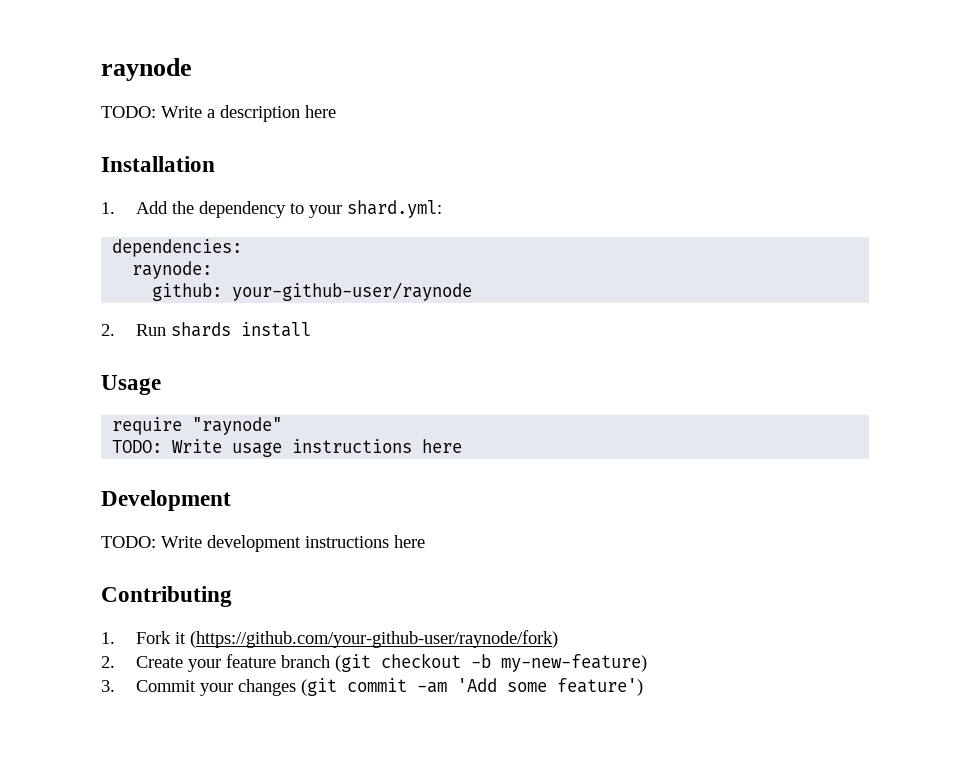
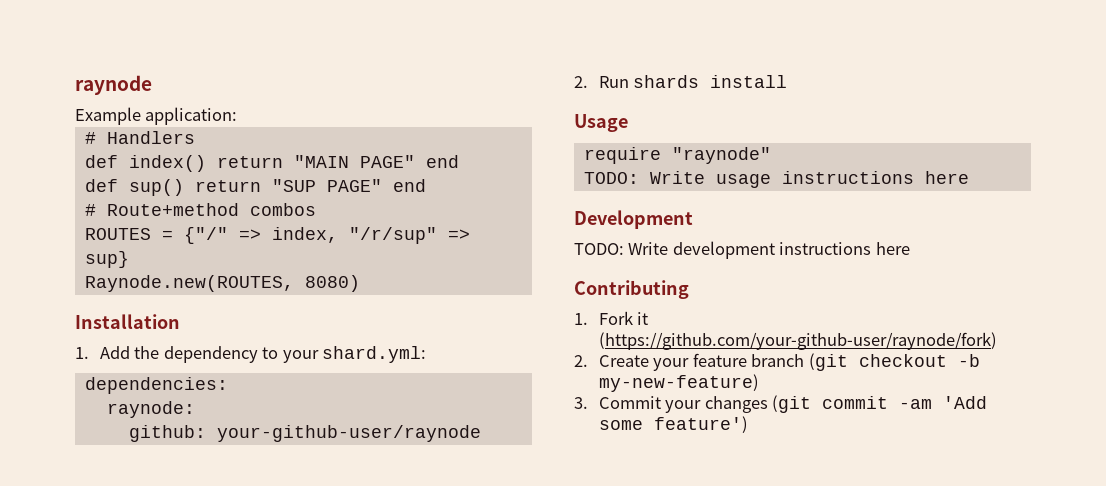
- TODO: Write a description here
+ Example application:
+ # Handlers
+ def index() return "MAIN PAGE" end
+ def sup() return "SUP PAGE" end
+ # Route+method combos
+ ROUTES = {"/" => index, "/r/sup" => sup}
+ Raynode.new(ROUTES, 8080)

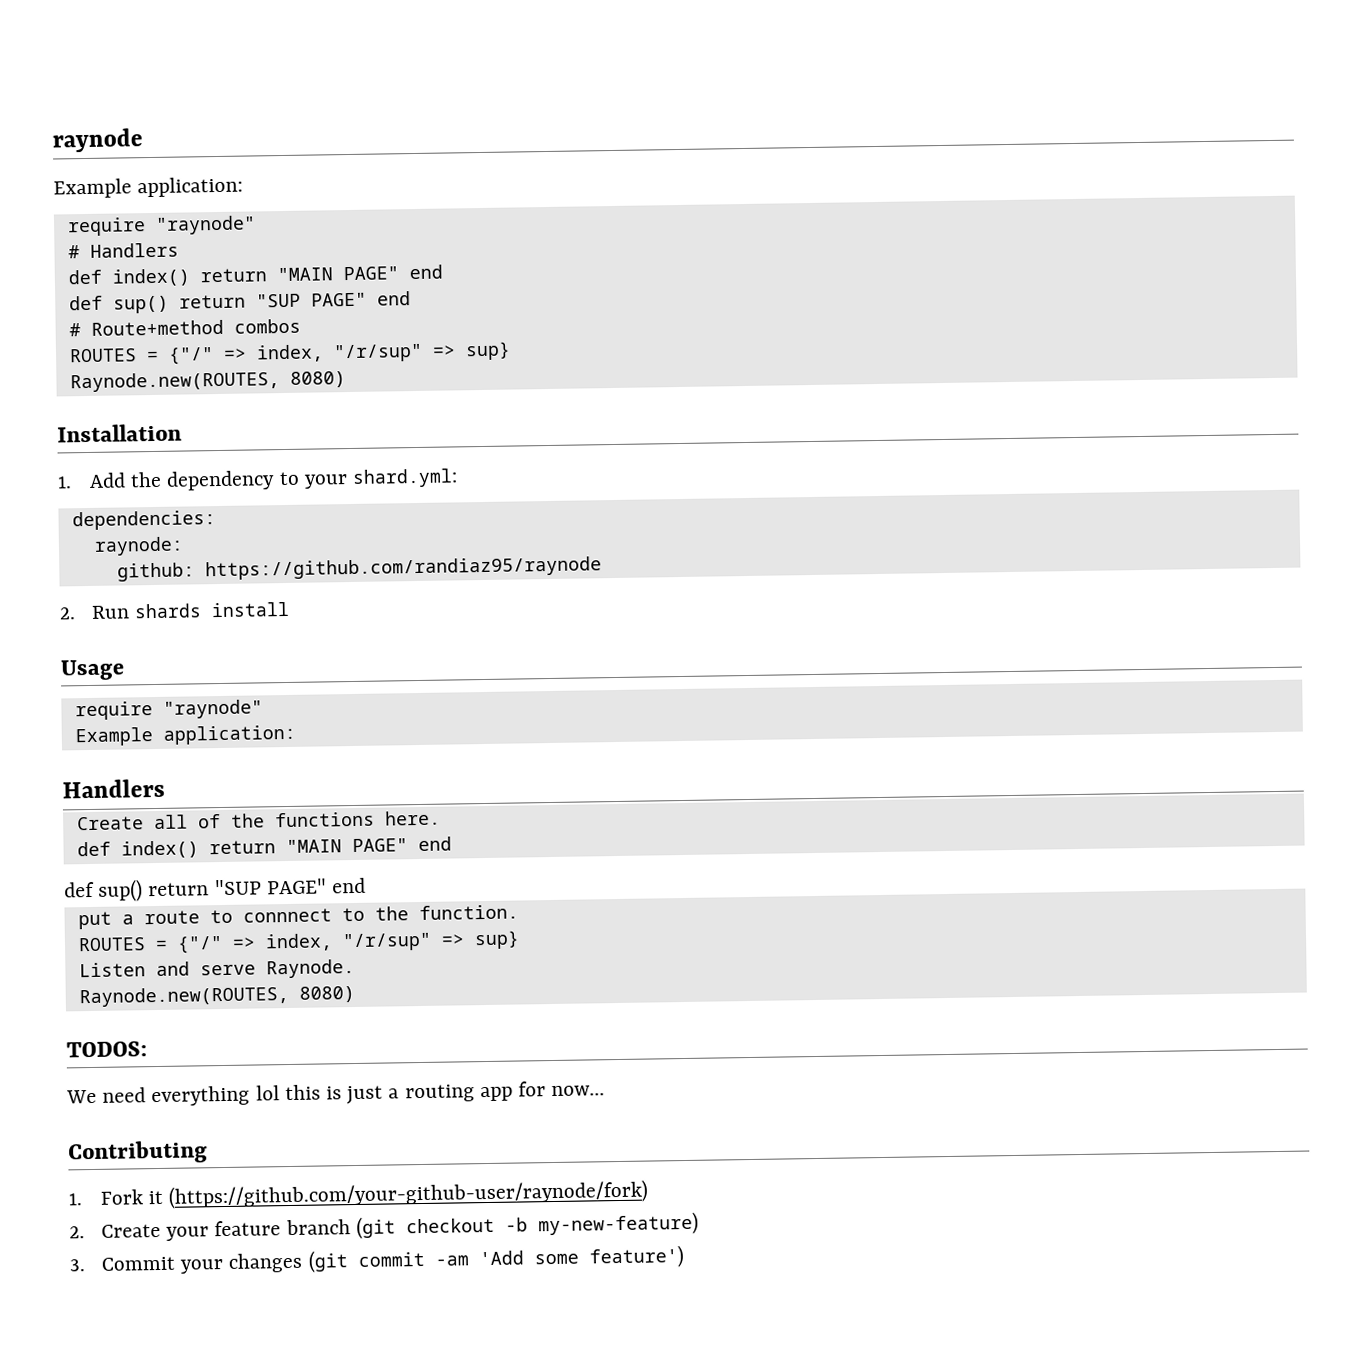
  raynode
  Example application:
+ require "raynode"
- github: your-github-user/raynode
+ github: https://github.com/randiaz95/raynode
  Usage
  require "raynode"
- TODO: Write usage instructions here
- Development
- TODO: Write development instructions here
+ Example application:
+ Handlers
+ Create all of the functions here.
+ def index() return "MAIN PAGE" end
+ def sup() return "SUP PAGE" end
+ put a route to connnect to the function.
+ ROUTES = {"/" => index, "/r/sup" => sup}
+ Listen and serve Raynode.
+ Raynode.new(ROUTES, 8080)
+ TODOS:
+ We need everything lol this is just a routing app for now...

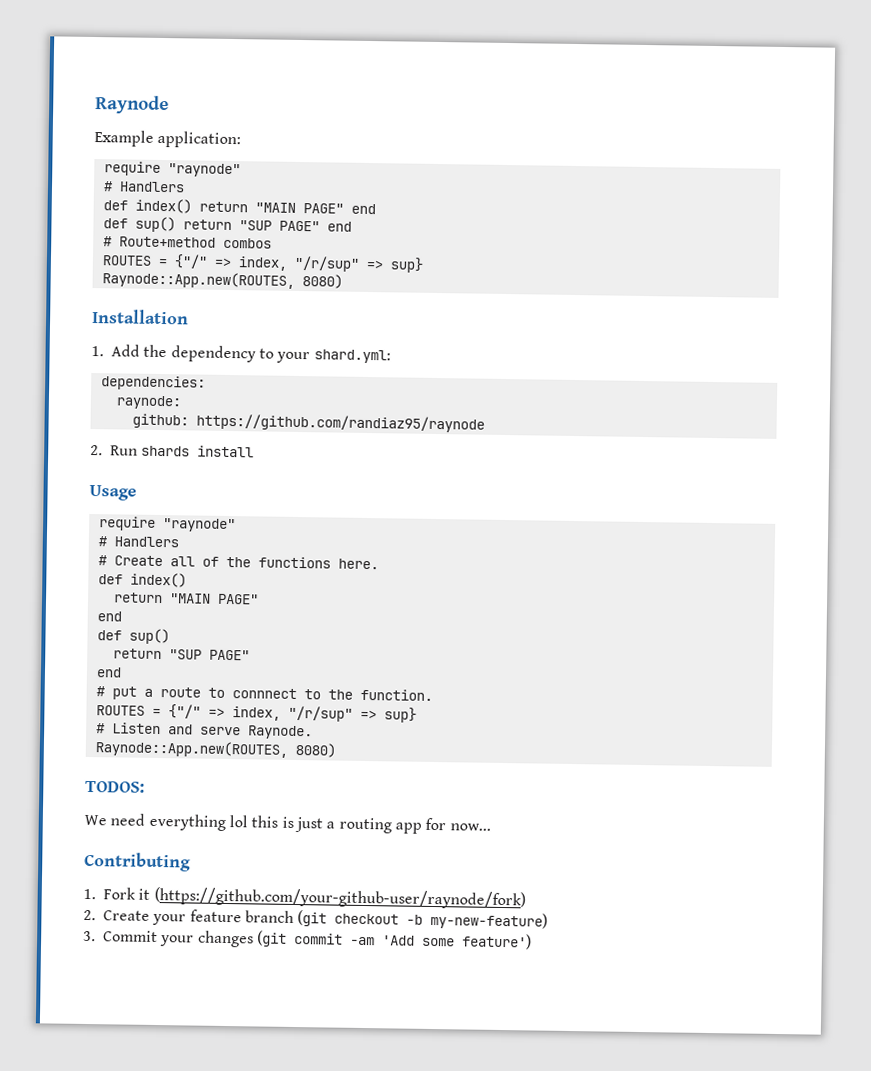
- raynode
+ Raynode
  # Route+method combos
  ROUTES = {"/" => index, "/r/sup" => sup}
- Raynode.new(ROUTES, 8080)
+ Raynode::App.new(ROUTES, 8080)
  Usage
  require "raynode"
- Example application:
- Handlers
- Create all of the functions here.
- def index() return "MAIN PAGE" end
- def sup() return "SUP PAGE" end
- put a route to connnect to the function.
+ # Handlers
+ # Create all of the functions here.
+ def index()
+ return "MAIN PAGE"
+ end
+ def sup()
+ return "SUP PAGE"
+ end
+ # put a route to connnect to the function.
- Listen and serve Raynode.
- Raynode.new(ROUTES, 8080)
+ # Listen and serve Raynode.
+ Raynode::App.new(ROUTES, 8080)

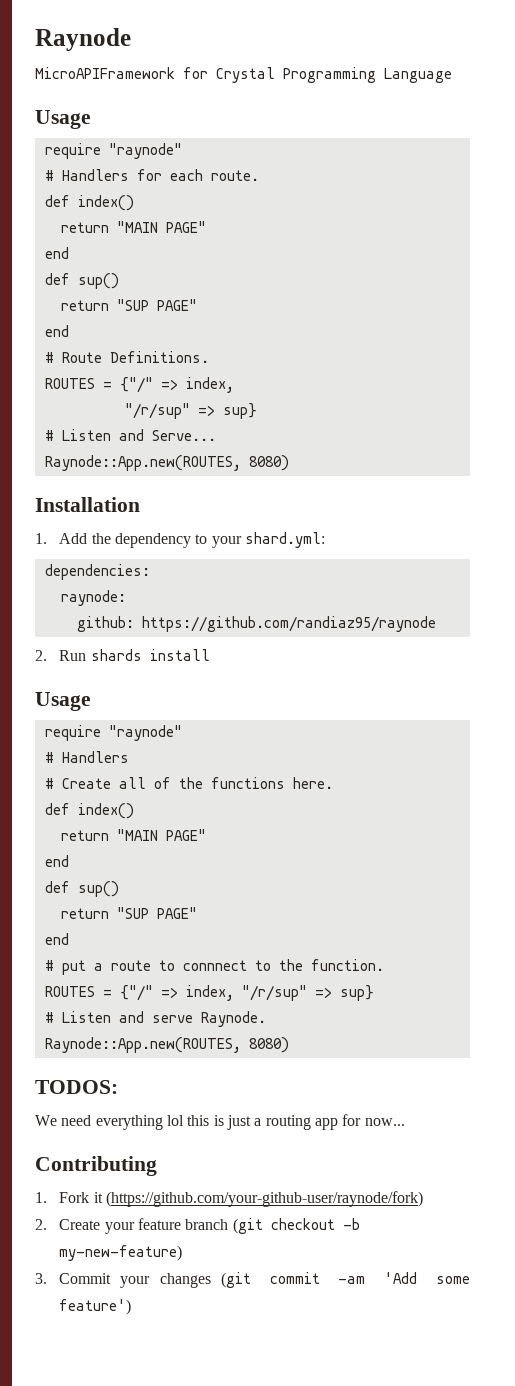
- Example application:
+ MicroAPIFramework for Crystal Programming Language
+ Usage
  require "raynode"
- # Handlers
- def index() return "MAIN PAGE" end
- def sup() return "SUP PAGE" end
- # Route+method combos
- ROUTES = {"/" => index, "/r/sup" => sup}
+ # Handlers for each route.
+ def index()
+ return "MAIN PAGE"
+ end
+ def sup()
+ return "SUP PAGE"
+ end
+ # Route Definitions.
+ ROUTES = {"/" => index,
+ "/r/sup" => sup}
+ # Listen and Serve...

